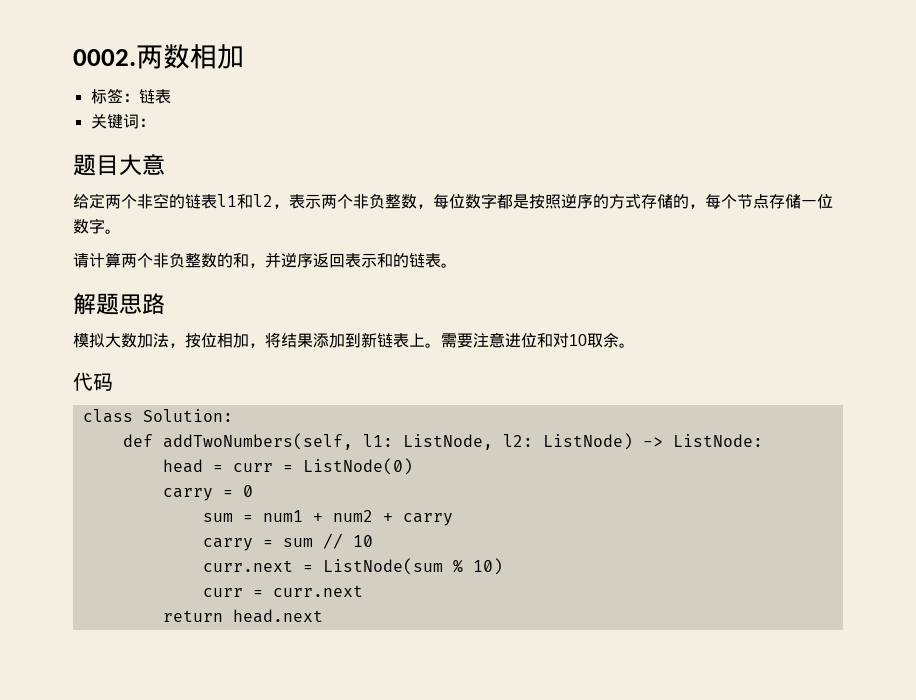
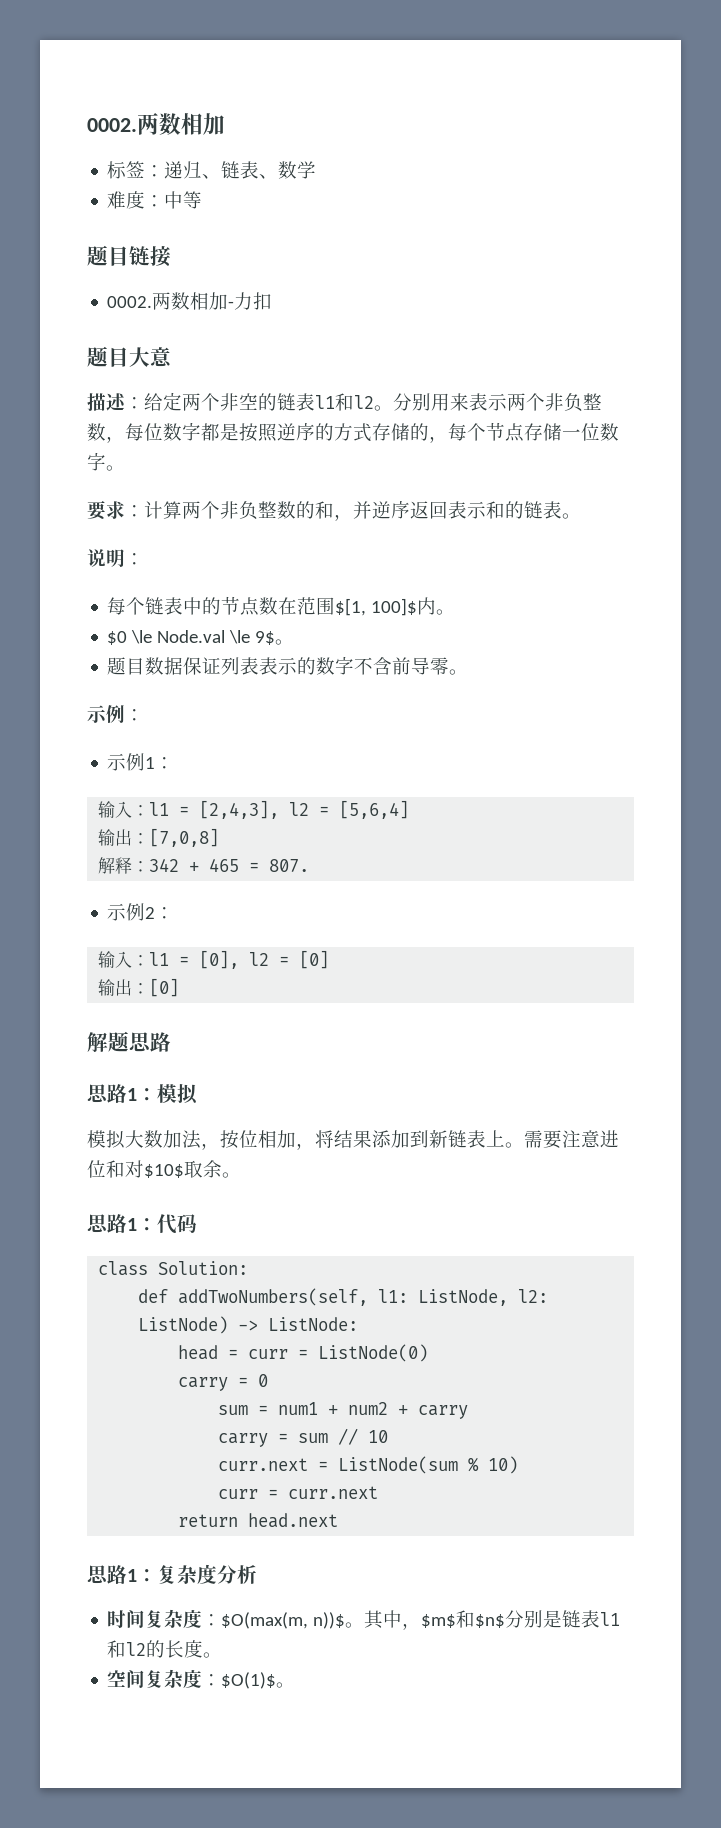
- 标签：链表
- 关键词：
+ 标签：递归、链表、数学
+ 难度：中等
+ 题目链接
+ 0002.两数相加-力扣
- 给定两个非空的链表l1和l2，表示两个非负整数，每位数字都是按照逆序的方式存储的，每个节点存储一位数字。
+ 描述：给定两个非空的链表l1和l2。分别用来表示两个非负整数，每位数字都是按照逆序的方式存储的，每个节点存储一位数字。
- 请计算两个非负整数的和，并逆序返回表示和的链表。
+ 要求：计算两个非负整数的和，并逆序返回表示和的链表。
+ 说明：
+ 每个链表中的节点数在范围$[1, 100]$内。
+ $0 \le Node.val \le 9$。
+ 题目数据保证列表表示的数字不含前导零。
+ 示例：
+ 示例1：
+ 输入：l1 = [2,4,3], l2 = [5,6,4]
+ 输出：[7,0,8]
+ 解释：342 + 465 = 807.
+ 示例2：
+ 输入：l1 = [0], l2 = [0]
+ 输出：[0]
+ 思路1：模拟
- 需要注意进位和对10取余。
+ 需要注意进位和对$10$取余。
- 代码
+ 思路1：代码
+ 思路1：复杂度分析
+ 时间复杂度：$O(max(m, n))$。其中，$m$和$n$分别是链表l1和l2的长度。
+ 空间复杂度：$O(1)$。

